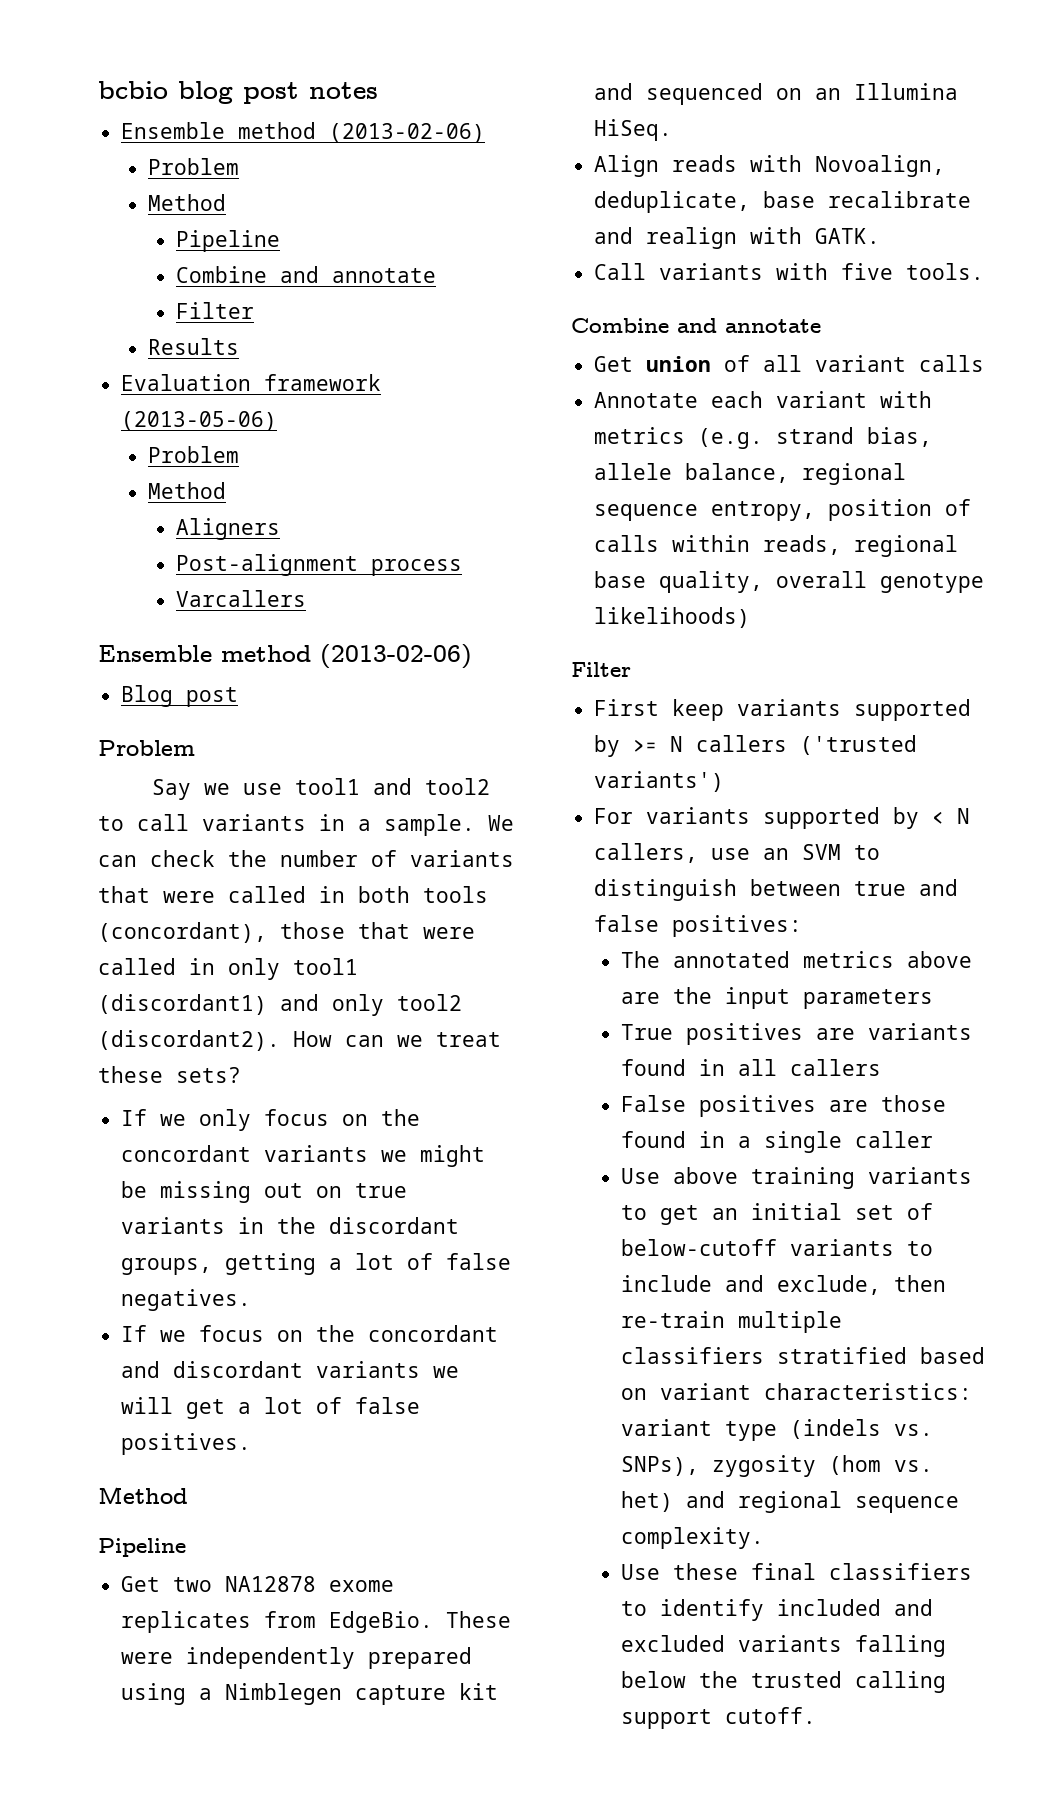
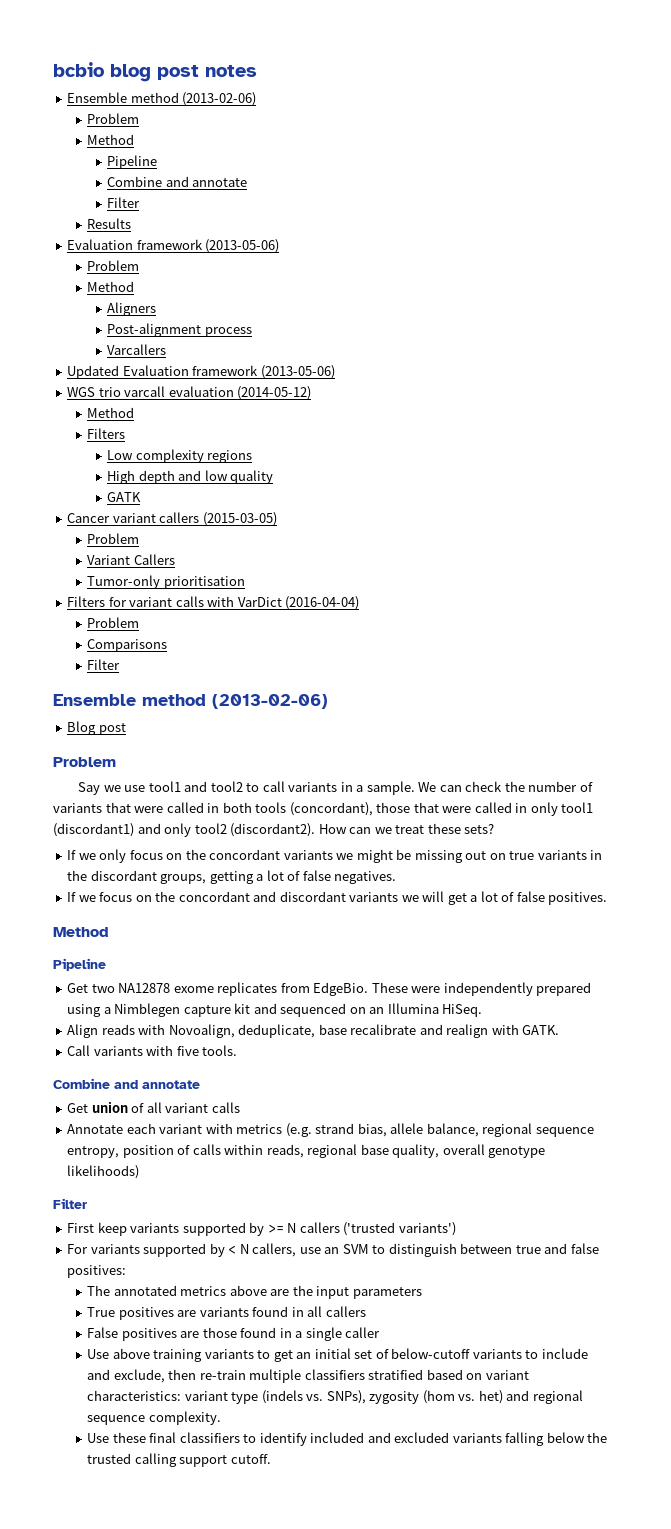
+ Updated Evaluation framework (2013-05-06)
+ WGS trio varcall evaluation (2014-05-12)
+ Method
+ Filters
+ Low complexity regions
+ High depth and low quality
+ GATK
+ Cancer variant callers (2015-03-05)
+ Problem
+ Variant Callers
+ Tumor-only prioritisation
+ Filters for variant calls with VarDict (2016-04-04)
+ Problem
+ Comparisons
+ Filter

